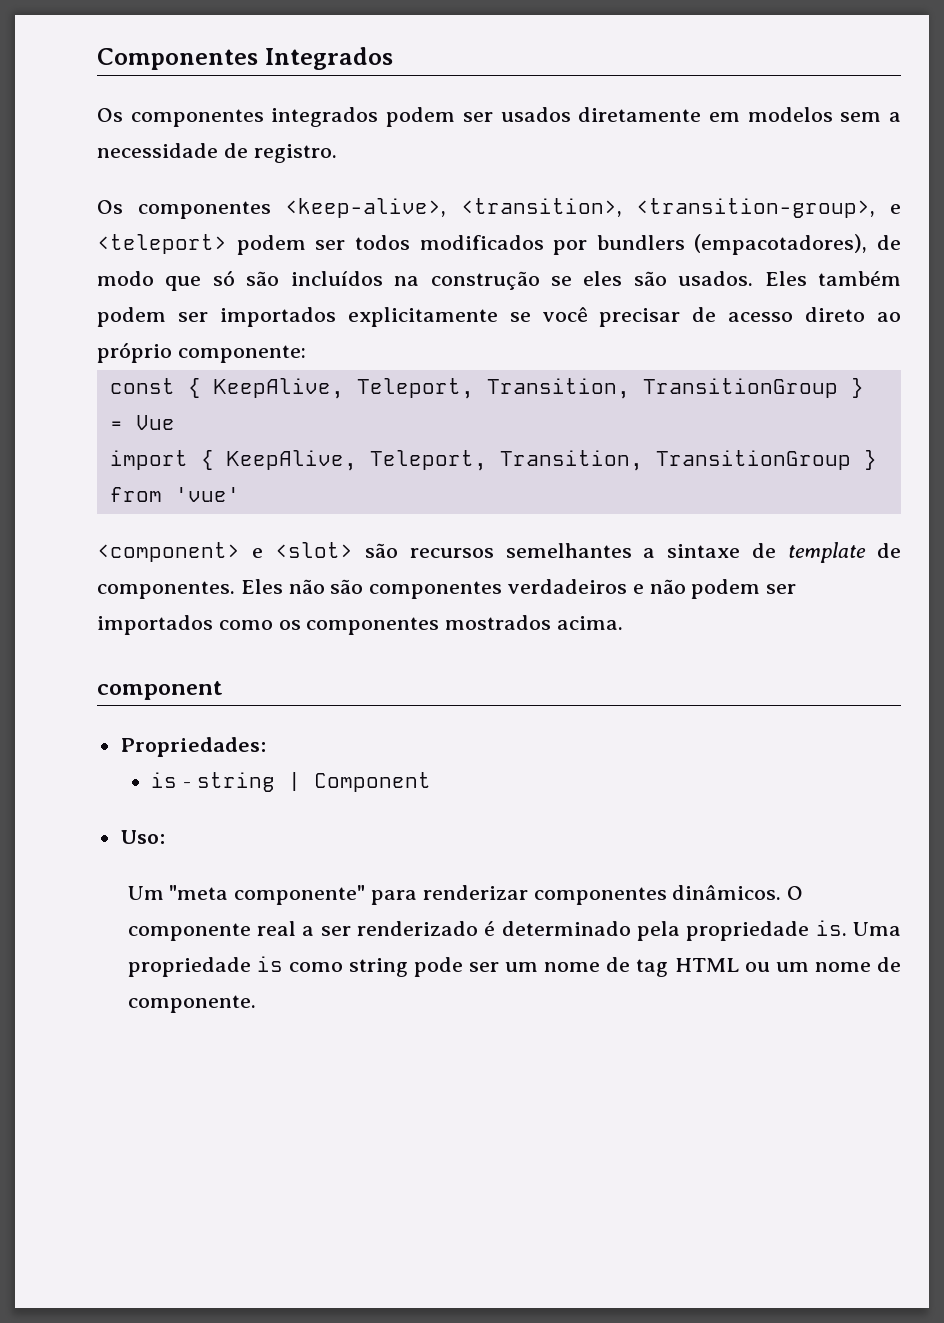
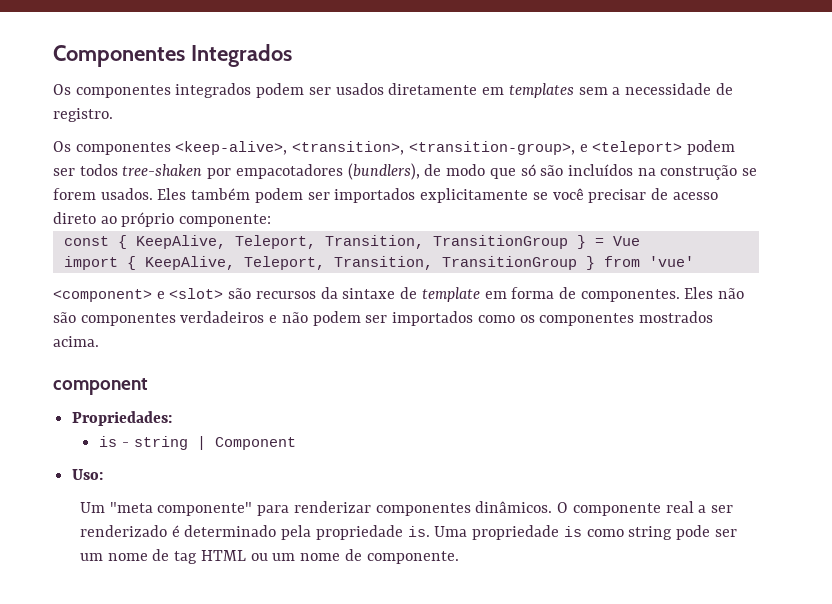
- Os componentes integrados podem ser usados diretamente em modelos sem a necessidade de registro.
+ Os componentes integrados podem ser usados diretamente em templates sem a necessidade de registro.
- Os componentes <keep-alive>, <transition>, <transition-group>, e <teleport> podem ser todos modificados por bundlers (empacotadores), de modo que só são incluídos na construção se eles são usados.
+ Os componentes <keep-alive>, <transition>, <transition-group>, e <teleport> podem ser todos tree-shaken por empacotadores (bundlers), de modo que só são incluídos na construção se forem usados.
- <component> e <slot> são recursos semelhantes a sintaxe de template de componentes.
+ <component> e <slot> são recursos da sintaxe de template em forma de componentes.

